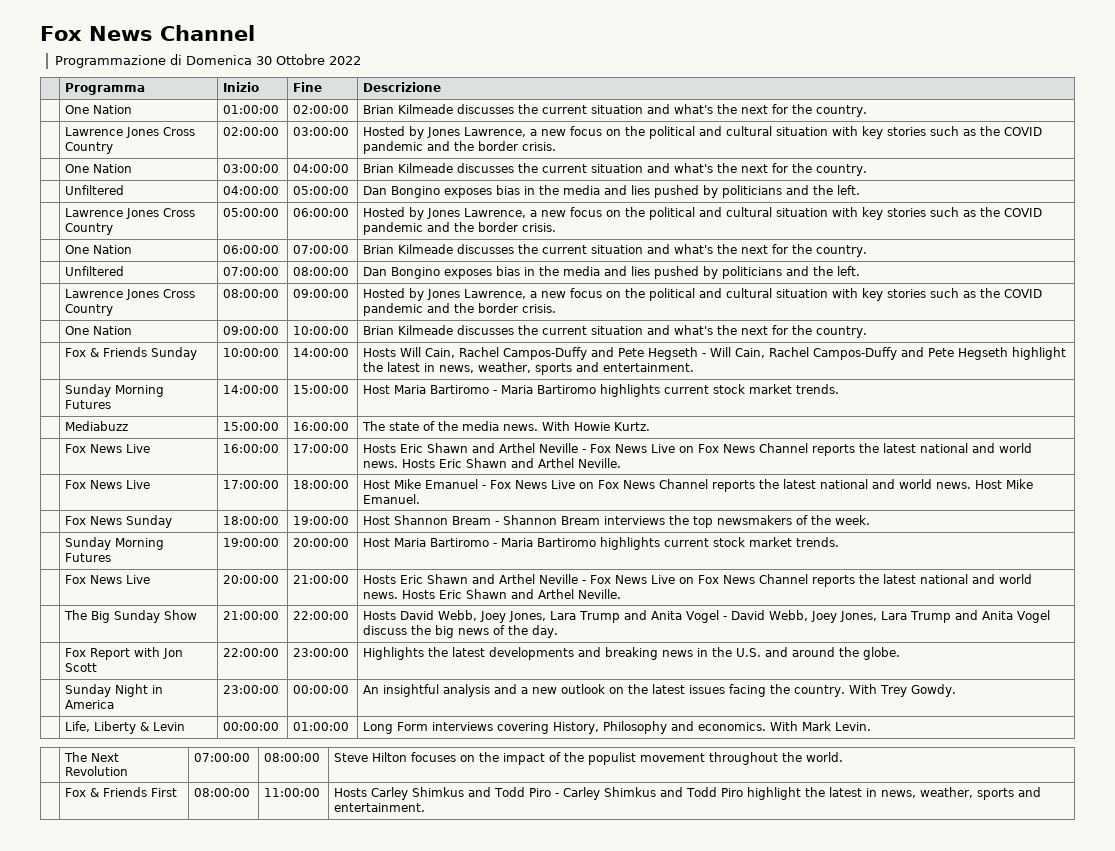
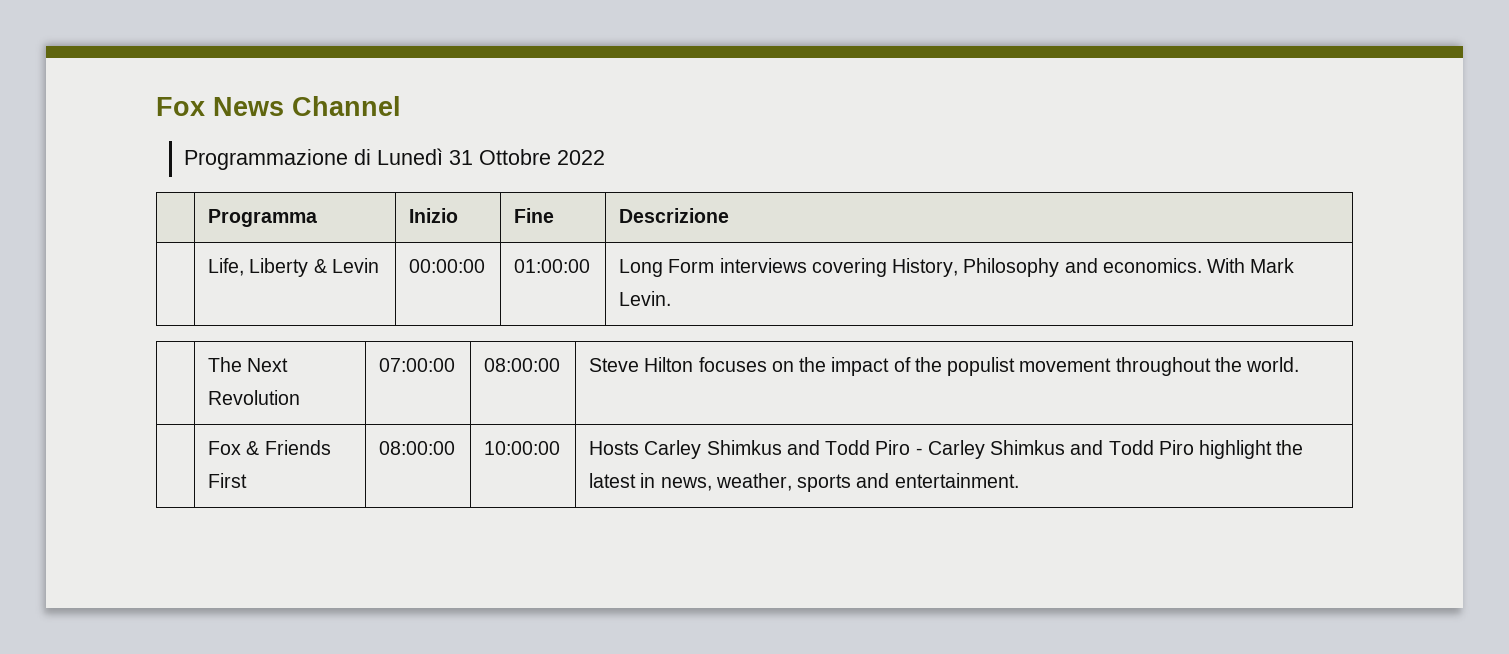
- Programmazione di Domenica 30 Ottobre 2022
+ Programmazione di Lunedì 31 Ottobre 2022
- | One Nation | 01:00:00 | 02:00:00 | Brian Kilmeade discusses the current situation and what's the next for the country.
- | Lawrence Jones Cross Country | 02:00:00 | 03:00:00 | Hosted by Jones Lawrence, a new focus on the political and cultural situation with key stories such as the COVID pandemic and the border crisis.
- | One Nation | 03:00:00 | 04:00:00 | Brian Kilmeade discusses the current situation and what's the next for the country.
- | Unfiltered | 04:00:00 | 05:00:00 | Dan Bongino exposes bias in the media and lies pushed by politicians and the left.
- | Lawrence Jones Cross Country | 05:00:00 | 06:00:00 | Hosted by Jones Lawrence, a new focus on the political and cultural situation with key stories such as the COVID pandemic and the border crisis.
- | One Nation | 06:00:00 | 07:00:00 | Brian Kilmeade discusses the current situation and what's the next for the country.
- | Unfiltered | 07:00:00 | 08:00:00 | Dan Bongino exposes bias in the media and lies pushed by politicians and the left.
- | Lawrence Jones Cross Country | 08:00:00 | 09:00:00 | Hosted by Jones Lawrence, a new focus on the political and cultural situation with key stories such as the COVID pandemic and the border crisis.
- | One Nation | 09:00:00 | 10:00:00 | Brian Kilmeade discusses the current situation and what's the next for the country.
- | Fox & Friends Sunday | 10:00:00 | 14:00:00 | Hosts Will Cain, Rachel Campos-Duffy and Pete Hegseth - Will Cain, Rachel Campos-Duffy and Pete Hegseth highlight the latest in news, weather, sports and entertainment.
- | Sunday Morning Futures | 14:00:00 | 15:00:00 | Host Maria Bartiromo - Maria Bartiromo highlights current stock market trends.
- | Mediabuzz | 15:00:00 | 16:00:00 | The state of the media news. With Howie Kurtz.
- | Fox News Live | 16:00:00 | 17:00:00 | Hosts Eric Shawn and Arthel Neville - Fox News Live on Fox News Channel reports the latest national and world news. Hosts Eric Shawn and Arthel Neville.
- | Fox News Live | 17:00:00 | 18:00:00 | Host Mike Emanuel - Fox News Live on Fox News Channel reports the latest national and world news. Host Mike Emanuel.
- | Fox News Sunday | 18:00:00 | 19:00:00 | Host Shannon Bream - Shannon Bream interviews the top newsmakers of the week.
- | Sunday Morning Futures | 19:00:00 | 20:00:00 | Host Maria Bartiromo - Maria Bartiromo highlights current stock market trends.
- | Fox News Live | 20:00:00 | 21:00:00 | Hosts Eric Shawn and Arthel Neville - Fox News Live on Fox News Channel reports the latest national and world news. Hosts Eric Shawn and Arthel Neville.
- | The Big Sunday Show | 21:00:00 | 22:00:00 | Hosts David Webb, Joey Jones, Lara Trump and Anita Vogel - David Webb, Joey Jones, Lara Trump and Anita Vogel discuss the big news of the day.
- | Fox Report with Jon Scott | 22:00:00 | 23:00:00 | Highlights the latest developments and breaking news in the U.S. and around the globe.
- | Sunday Night in America | 23:00:00 | 00:00:00 | An insightful analysis and a new outlook on the latest issues facing the country. With Trey Gowdy.
- | Fox & Friends First | 08:00:00 | 11:00:00 | Hosts Carley Shimkus and Todd Piro - Carley Shimkus and Todd Piro highlight the latest in news, weather, sports and entertainment.
+ | Fox & Friends First | 08:00:00 | 10:00:00 | Hosts Carley Shimkus and Todd Piro - Carley Shimkus and Todd Piro highlight the latest in news, weather, sports and entertainment.

